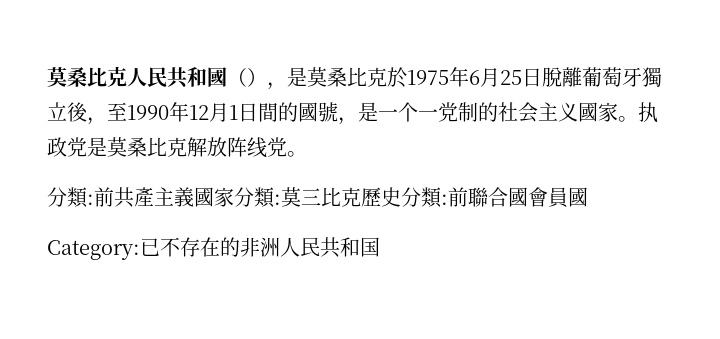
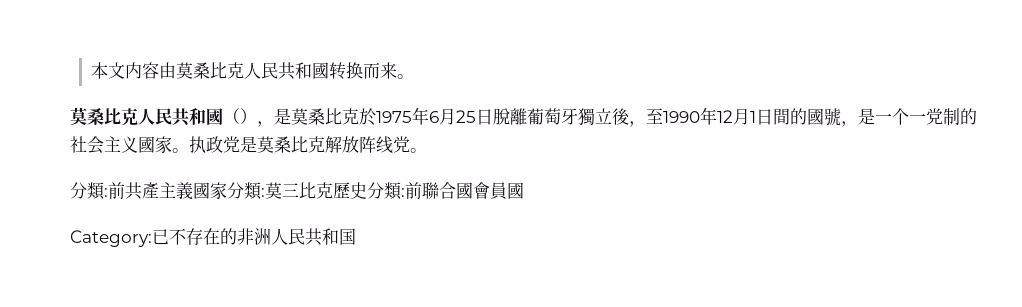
+ 本文内容由莫桑比克人民共和國转换而来。

